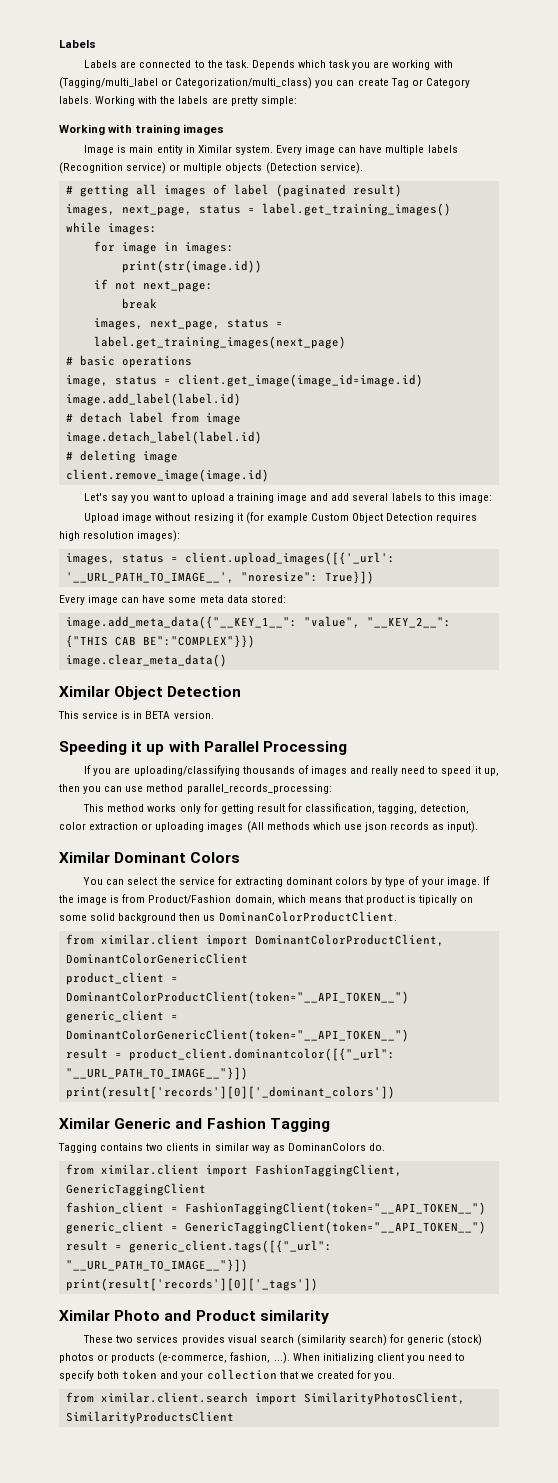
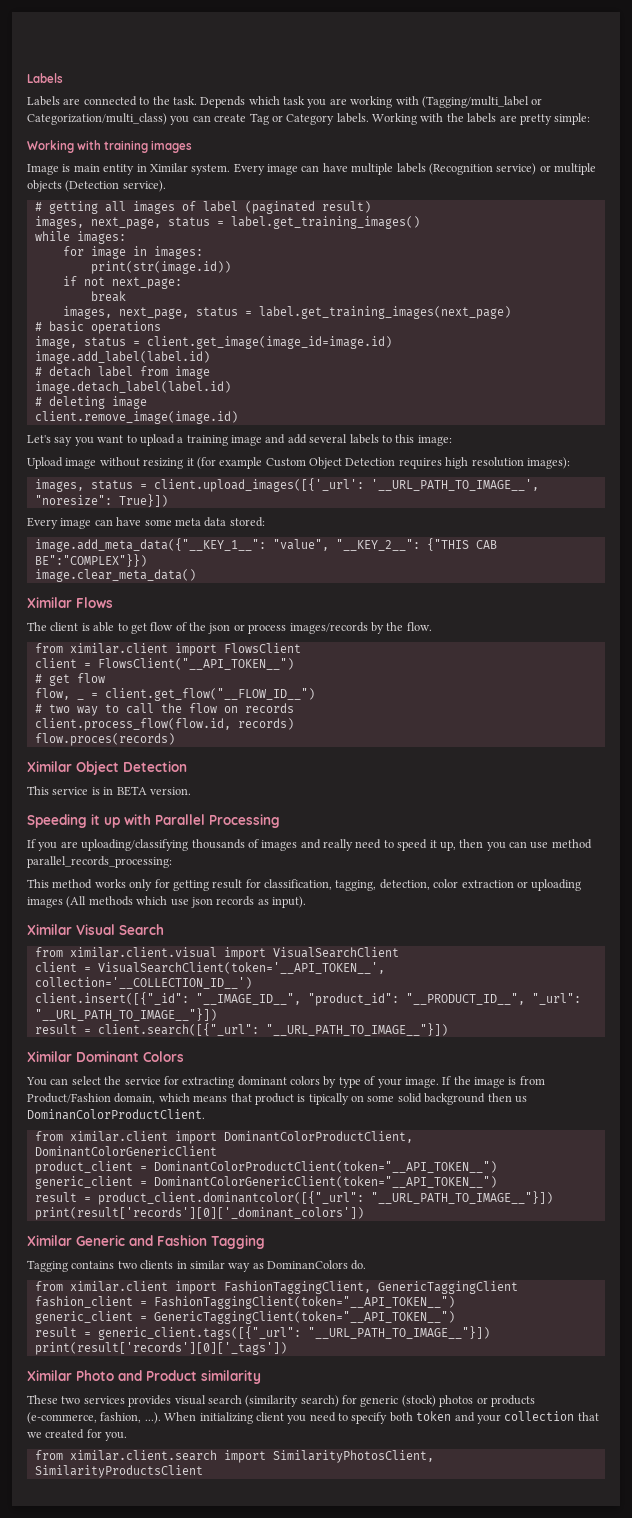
+ Ximilar Flows
+ The client is able to get flow of the json or process images/records by the flow.
+ from ximilar.client import FlowsClient
+ client = FlowsClient("__API_TOKEN__")
+ # get flow
+ flow, _ = client.get_flow("__FLOW_ID__")
+ # two way to call the flow on records
+ client.process_flow(flow.id, records)
+ flow.proces(records)
+ Ximilar Visual Search
+ from ximilar.client.visual import VisualSearchClient
+ client = VisualSearchClient(token='__API_TOKEN__', collection='__COLLECTION_ID__')
+ client.insert([{"_id": "__IMAGE_ID__", "product_id": "__PRODUCT_ID__", "_url": "__URL_PATH_TO_IMAGE__"}])
+ result = client.search([{"_url": "__URL_PATH_TO_IMAGE__"}])

